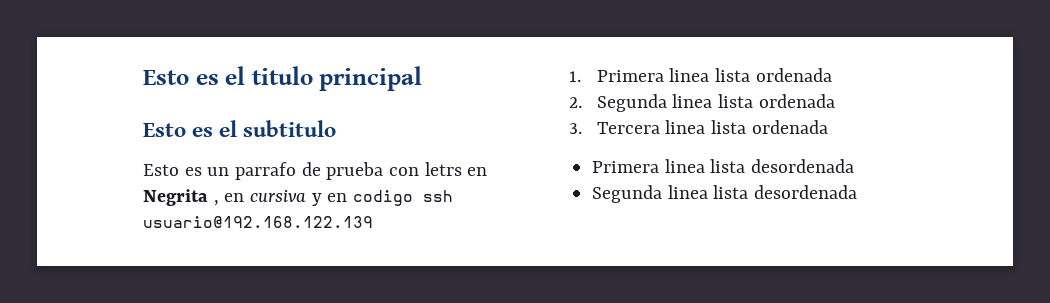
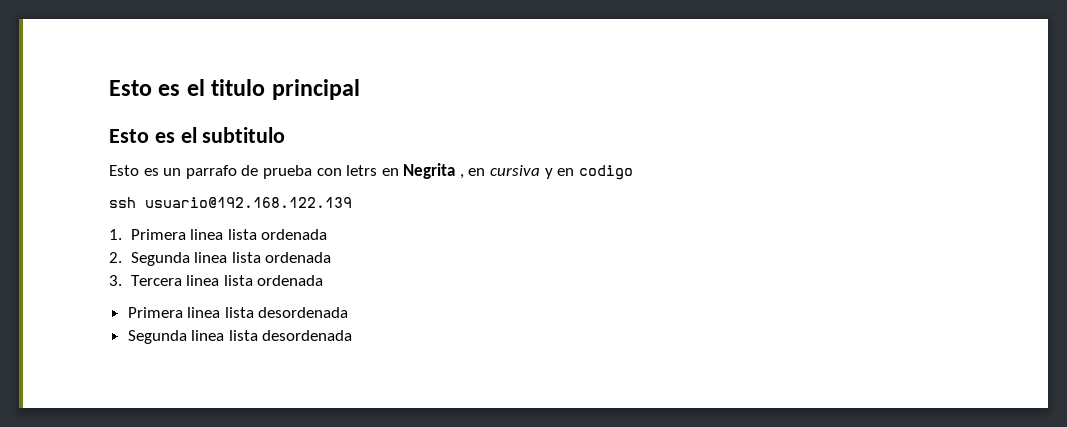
- Esto es un parrafo de prueba con letrs en Negrita , en cursiva y en codigo ssh usuario@192.168.122.139
+ Esto es un parrafo de prueba con letrs en Negrita , en cursiva y en codigo
+ ssh usuario@192.168.122.139

